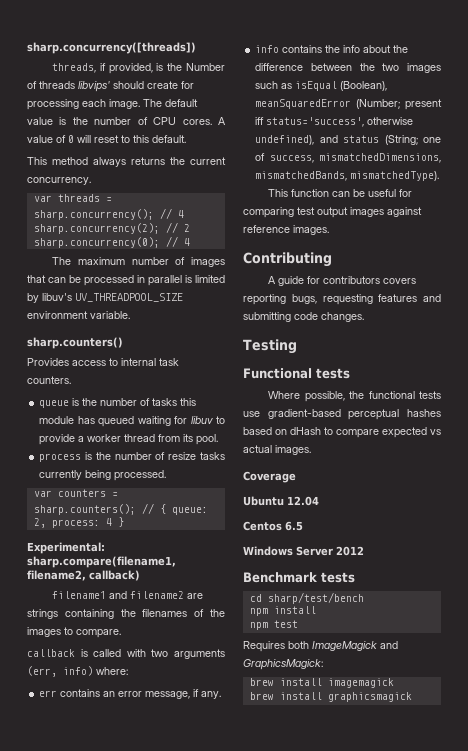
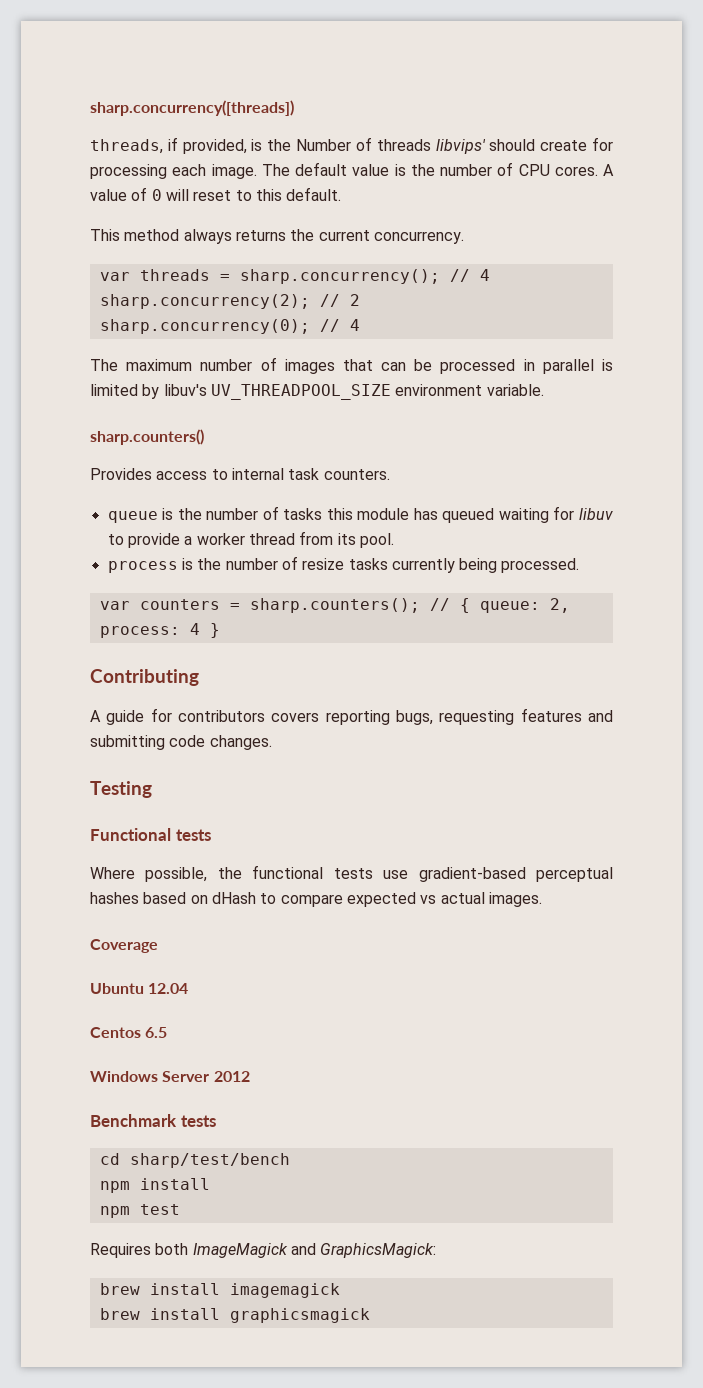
- Experimental: sharp.compare(filename1, filename2, callback)
- filename1 and filename2 are strings containing the filenames of the images to compare.
- callback is called with two arguments (err, info) where:
- err contains an error message, if any.
- info contains the info about the difference between the two images such as isEqual (Boolean), meanSquaredError (Number; present iff status='success', otherwise undefined), and status (String; one of success, mismatchedDimensions, mismatchedBands, mismatchedType).
- This function can be useful for comparing test output images against reference images.

